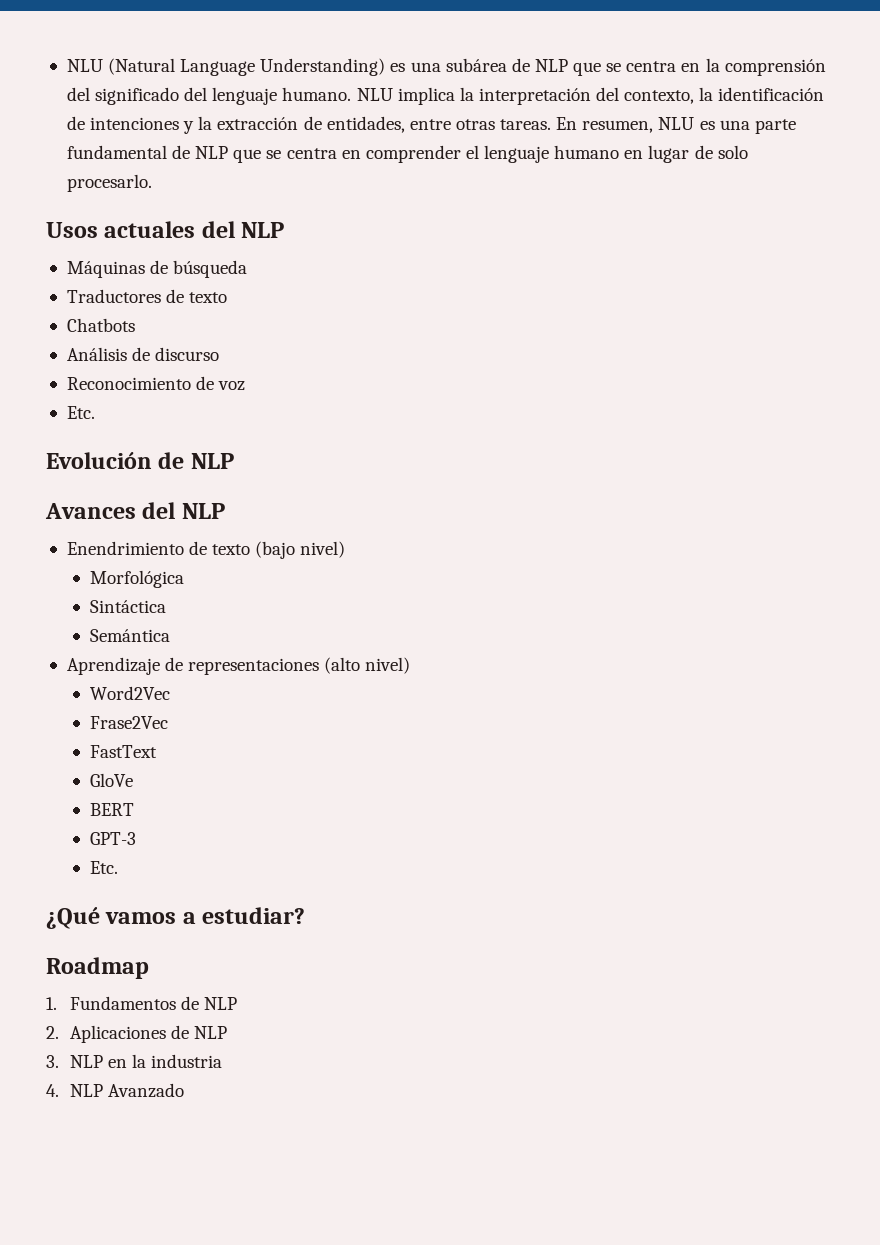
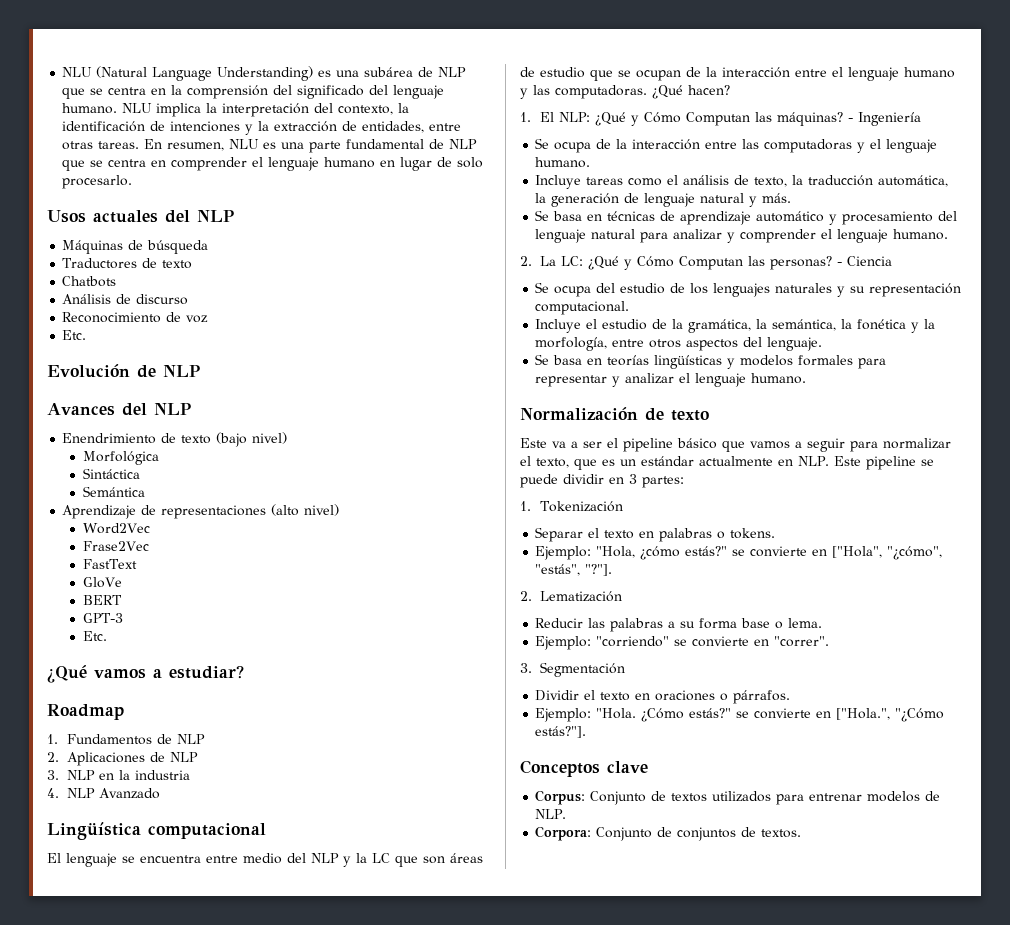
+ Lingüística computacional
+ El lenguaje se encuentra entre medio del NLP y la LC que son áreas de estudio que se ocupan de la interacción entre el lenguaje humano y las computadoras. ¿Qué hacen?
+ 1. El NLP: ¿Qué y Cómo Computan las máquinas? - Ingeniería
+ Se ocupa de la interacción entre las computadoras y el lenguaje humano.
+ Incluye tareas como el análisis de texto, la traducción automática, la generación de lenguaje natural y más.
+ Se basa en técnicas de aprendizaje automático y procesamiento del lenguaje natural para analizar y comprender el lenguaje humano.
+ 2. La LC: ¿Qué y Cómo Computan las personas? - Ciencia
+ Se ocupa del estudio de los lenguajes naturales y su representación computacional.
+ Incluye el estudio de la gramática, la semántica, la fonética y la morfología, entre otros aspectos del lenguaje.
+ Se basa en teorías lingüísticas y modelos formales para representar y analizar el lenguaje humano.
+ Normalización de texto
+ Este va a ser el pipeline básico que vamos a seguir para normalizar el texto, que es un estándar actualmente en NLP. Este pipeline se puede dividir en 3 partes:
+ 1. Tokenización
+ Separar el texto en palabras o tokens.
+ Ejemplo: "Hola, ¿cómo estás?" se convierte en ["Hola", "¿cómo", "estás", "?"].
+ 2. Lematización
+ Reducir las palabras a su forma base o lema.
+ Ejemplo: "corriendo" se convierte en "correr".
+ 3. Segmentación
+ Dividir el texto en oraciones o párrafos.
+ Ejemplo: "Hola. ¿Cómo estás?" se convierte en ["Hola.", "¿Cómo estás?"].
+ Conceptos clave
+ Corpus: Conjunto de textos utilizados para entrenar modelos de NLP.
+ Corpora: Conjunto de conjuntos de textos.

